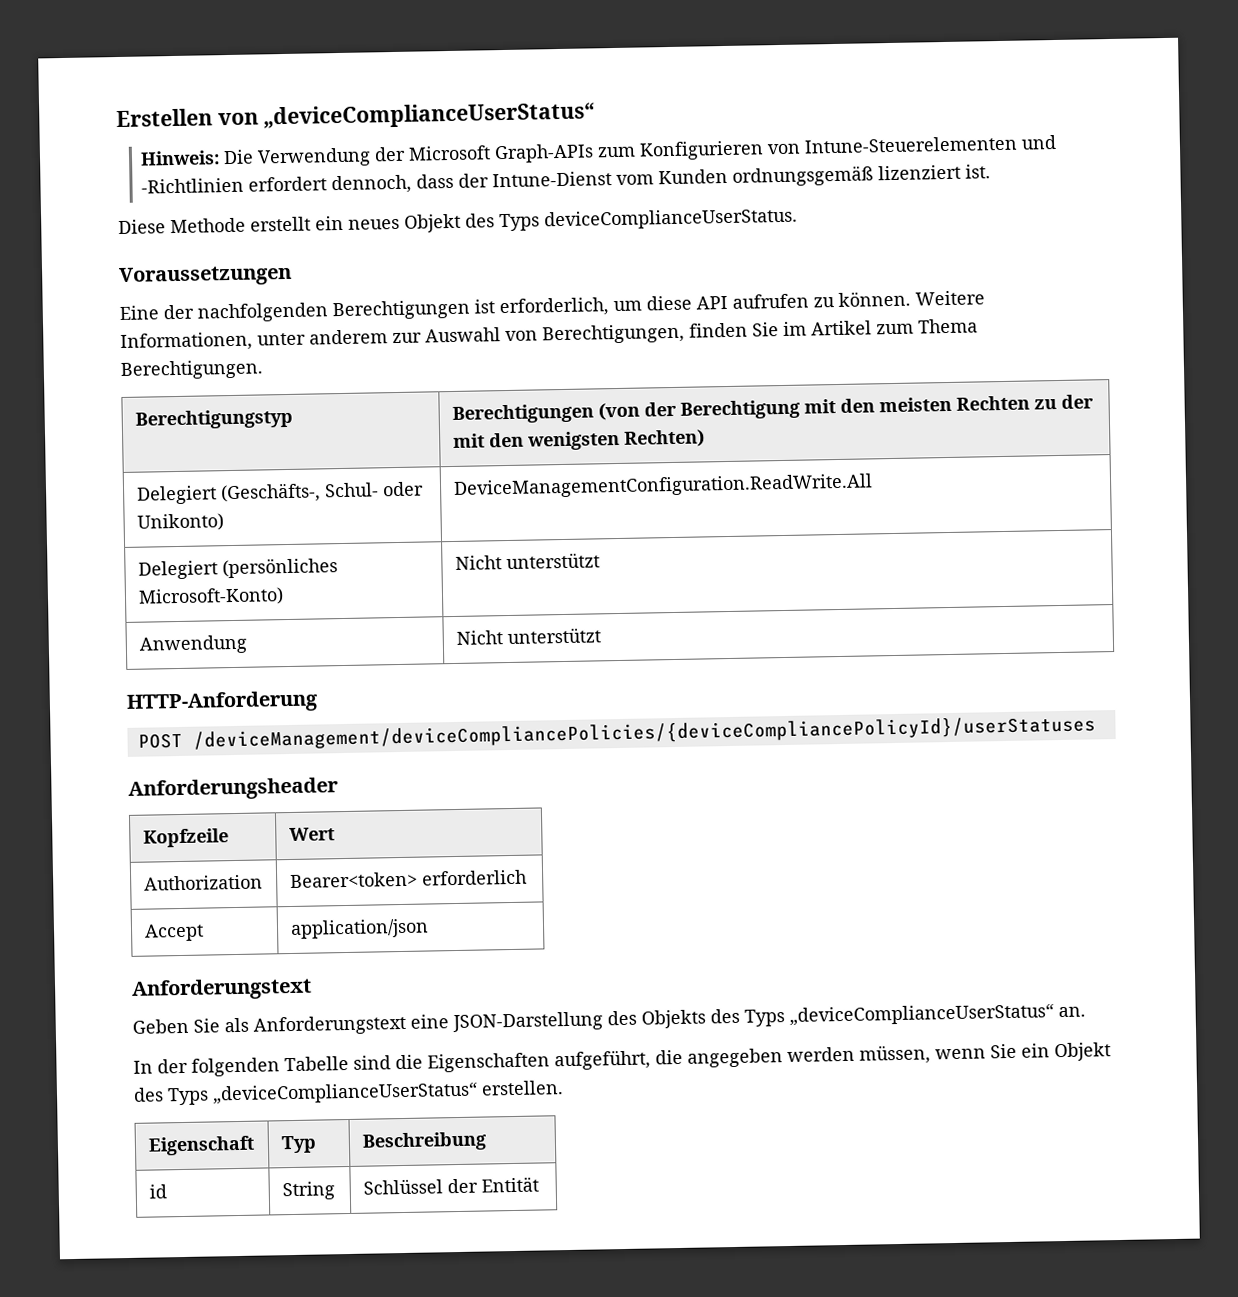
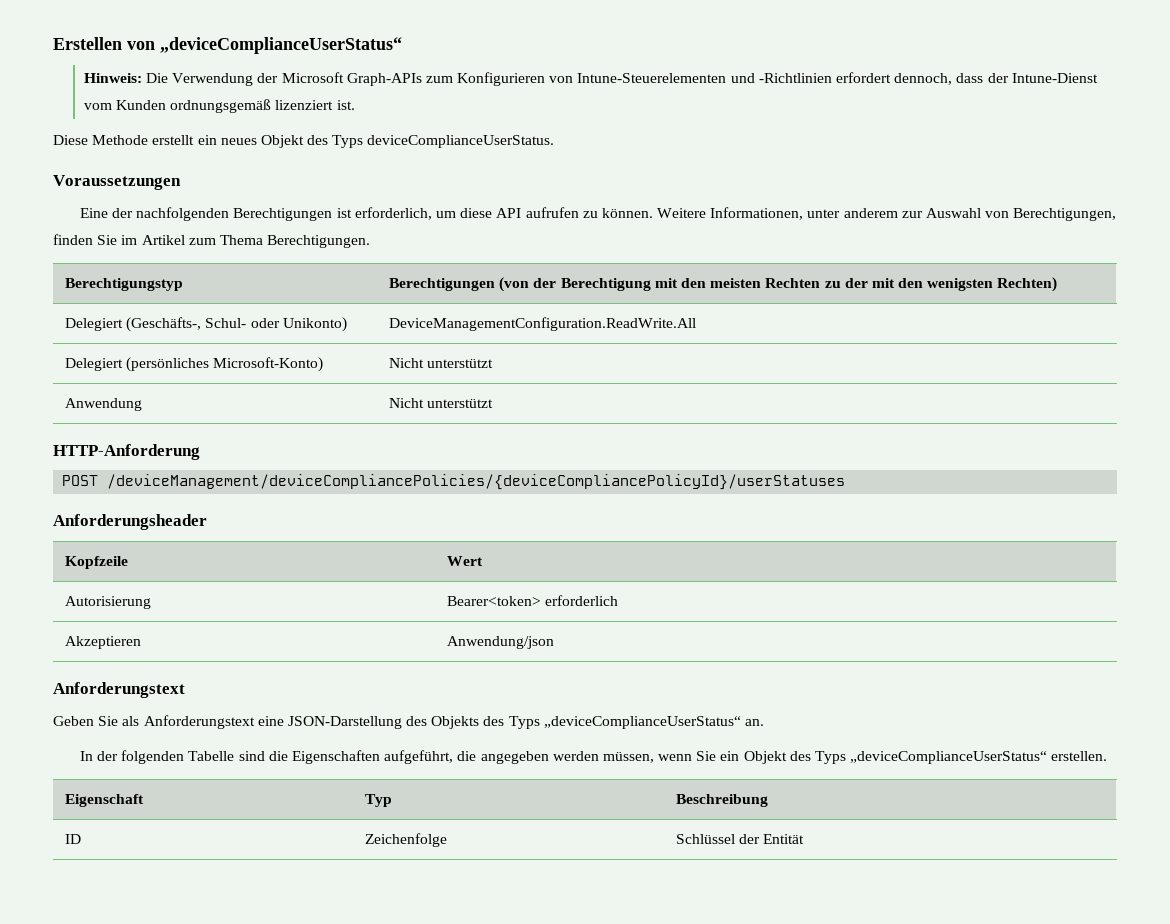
- Authorization | Bearer<token> erforderlich
+ Autorisierung | Bearer<token> erforderlich
- Accept | application/json
+ Akzeptieren | Anwendung/json
- id | String | Schlüssel der Entität
+ ID | Zeichenfolge | Schlüssel der Entität

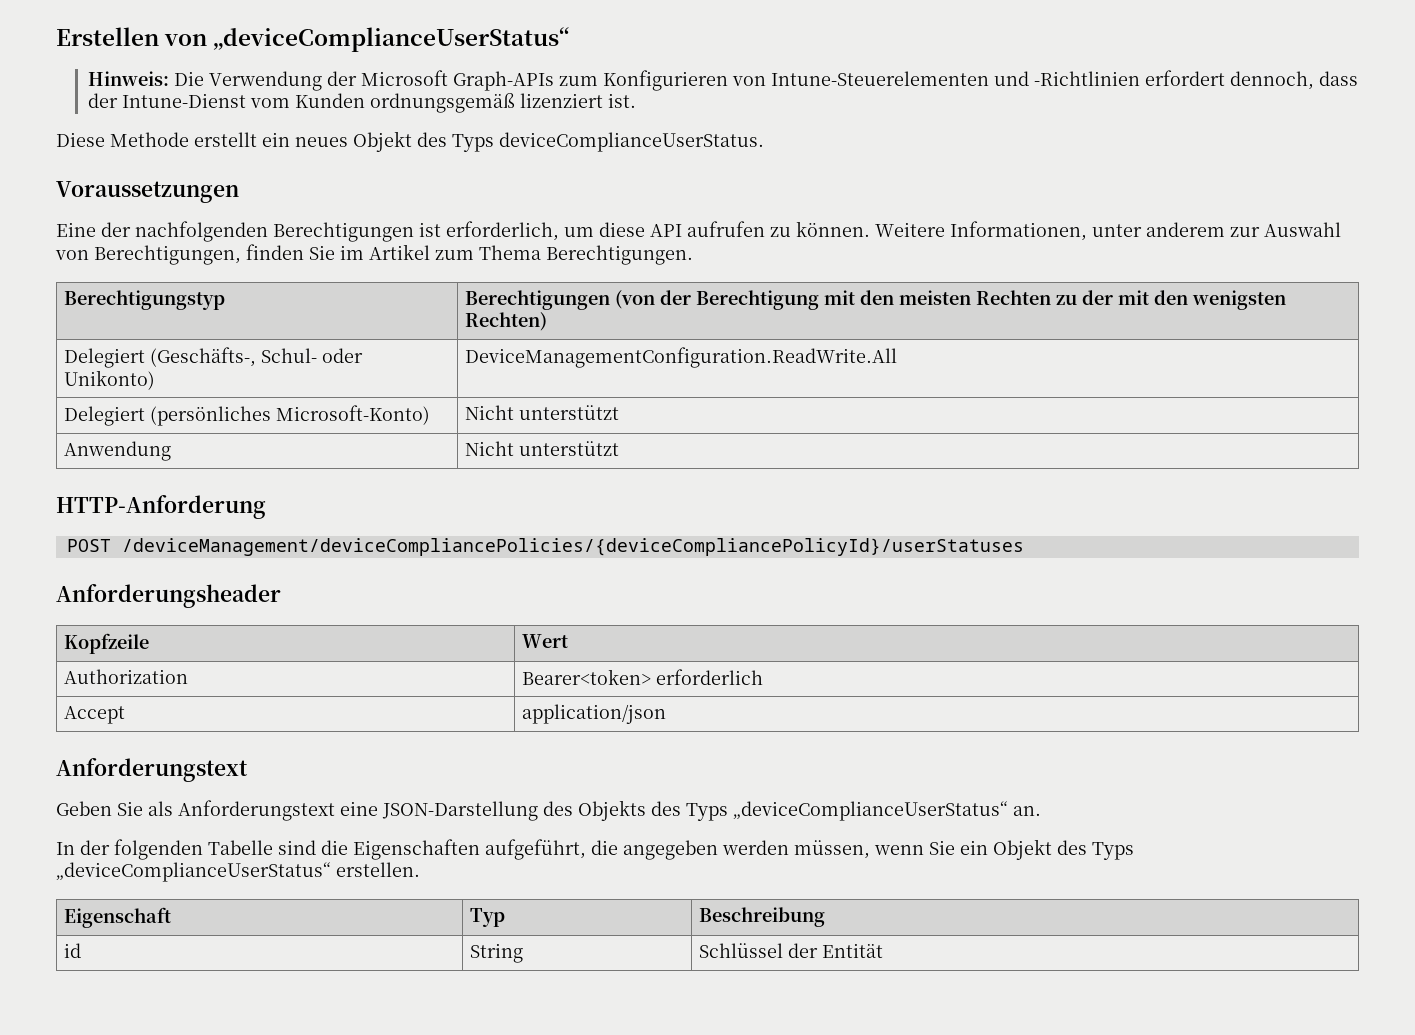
- Autorisierung | Bearer<token> erforderlich
+ Authorization | Bearer<token> erforderlich
- Akzeptieren | Anwendung/json
+ Accept | application/json
- ID | Zeichenfolge | Schlüssel der Entität
+ id | String | Schlüssel der Entität

